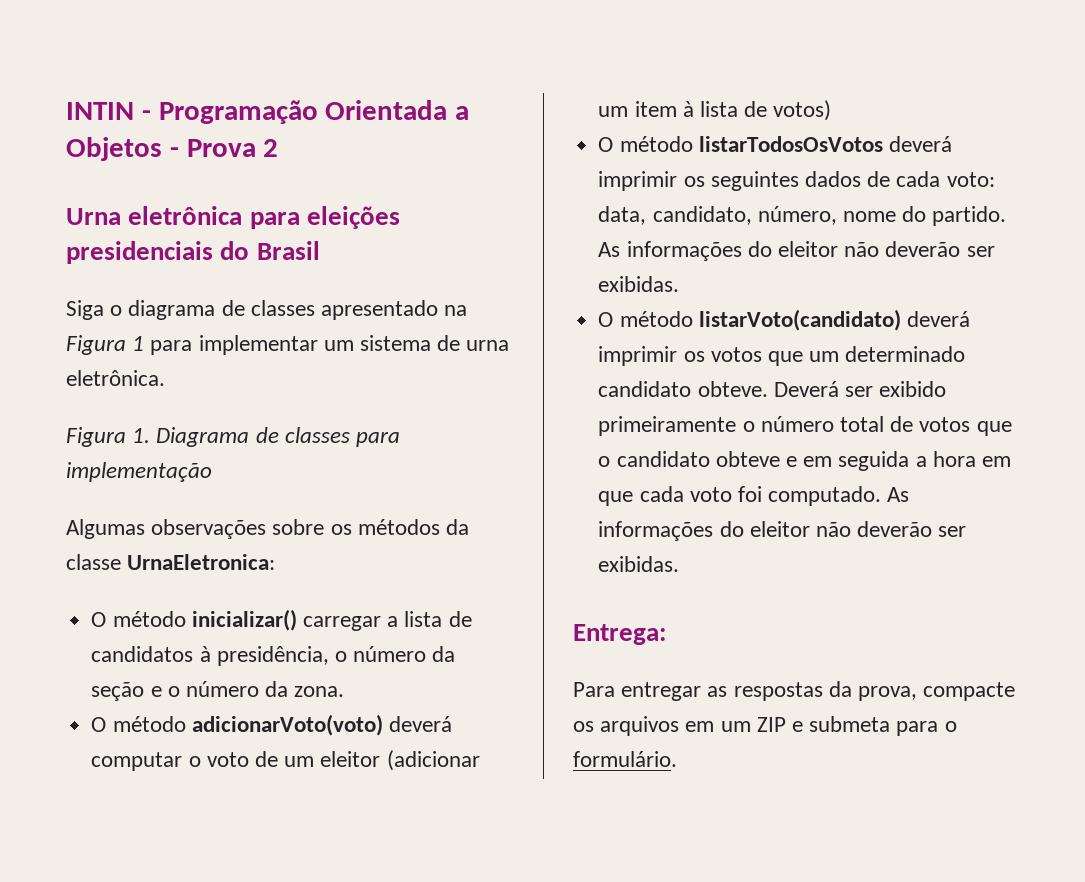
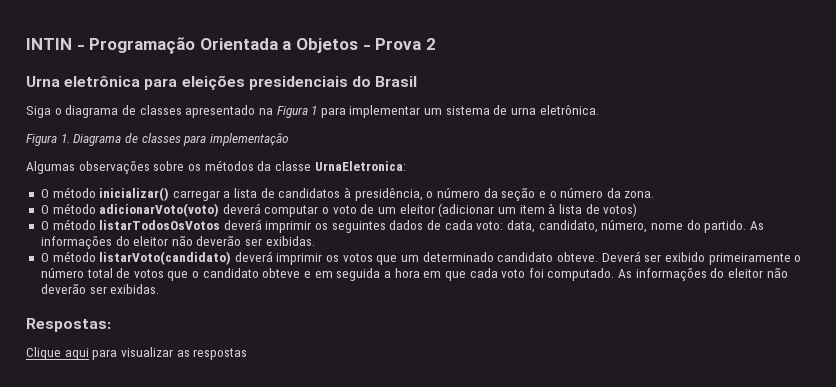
- Entrega:
- Para entregar as respostas da prova, compacte os arquivos em um ZIP e submeta para o formulário.
+ Respostas:
+ Clique aqui para visualizar as respostas

